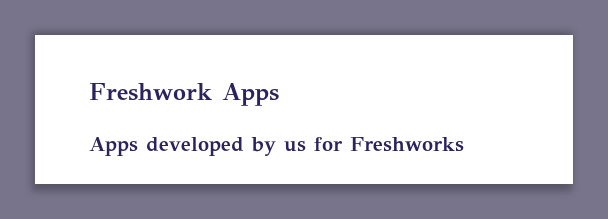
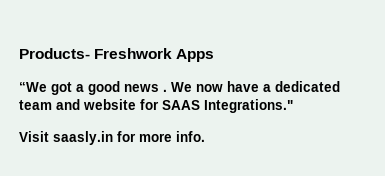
- Freshwork Apps
+ Products- Freshwork Apps
- Apps developed by us for Freshworks
+ “We got a good news . We now have a dedicated team and website for SAAS Integrations."
+ Visit saasly.in for more info.

